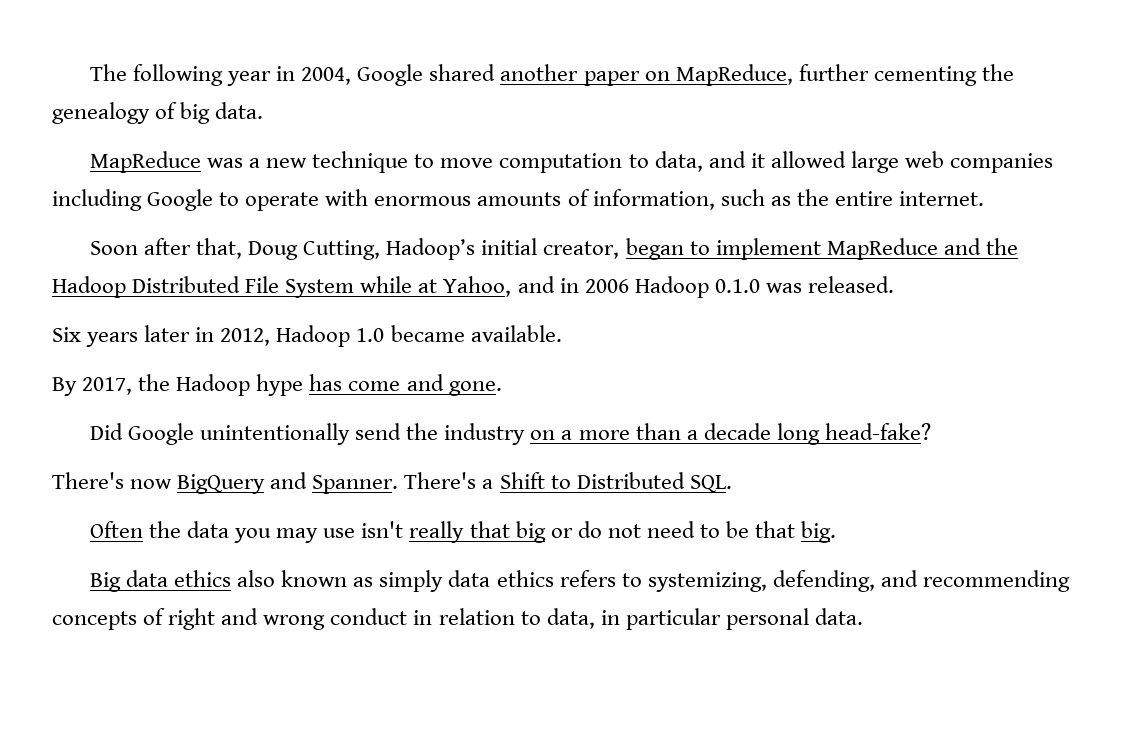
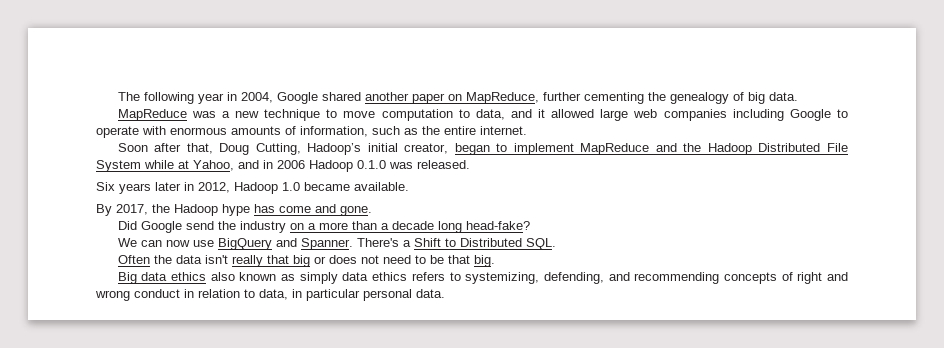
- Did Google unintentionally send the industry on a more than a decade long head-fake?
+ Did Google send the industry on a more than a decade long head-fake?
- There's now BigQuery and Spanner.
+ We can now use BigQuery and Spanner.
- Often the data you may use isn't really that big or do not need to be that big.
+ Often the data isn't really that big or does not need to be that big.

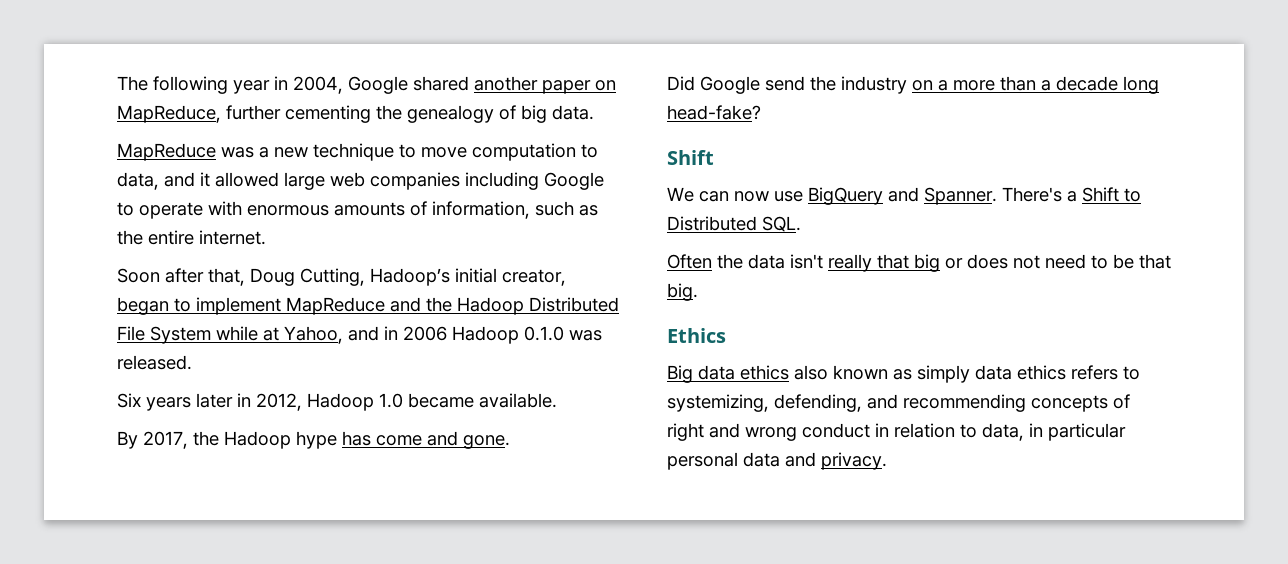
  Did Google send the industry on a more than a decade long head-fake?
+ Shift
+ Ethics
- Big data ethics also known as simply data ethics refers to systemizing, defending, and recommending concepts of right and wrong conduct in relation to data, in particular personal data.
+ Big data ethics also known as simply data ethics refers to systemizing, defending, and recommending concepts of right and wrong conduct in relation to data, in particular personal data and privacy.

